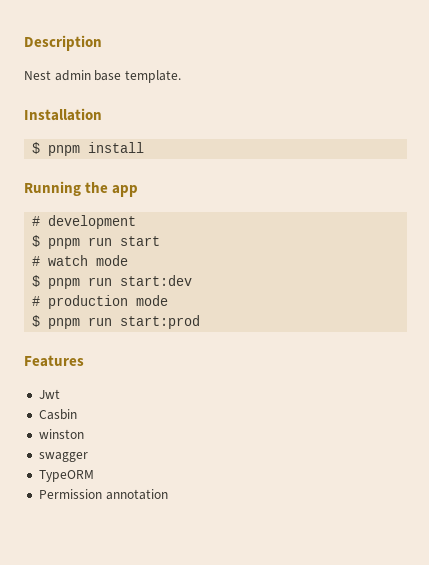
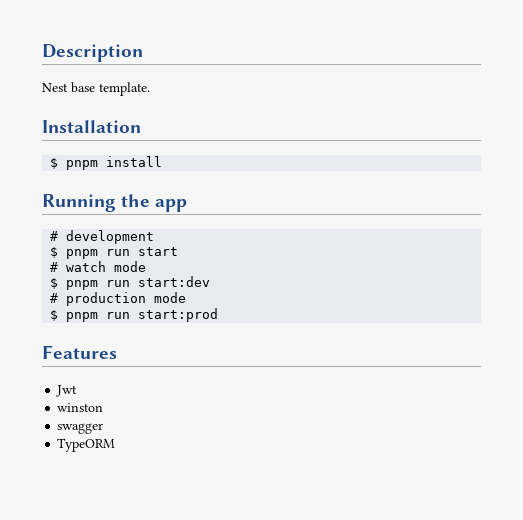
- Nest admin base template.
+ Nest base template.
- Casbin
- Permission annotation

